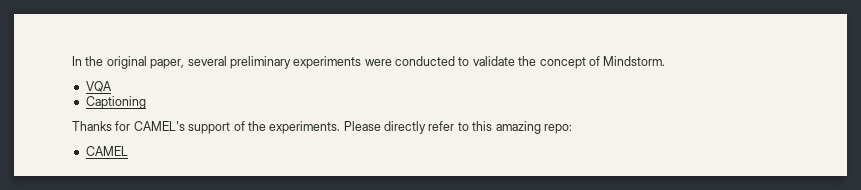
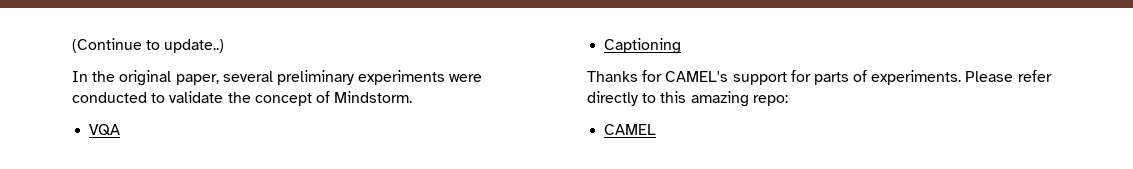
+ (Continue to update..)
- Thanks for CAMEL's support of the experiments. Please directly refer to this amazing repo:
+ Thanks for CAMEL's support for parts of experiments. Please refer directly to this amazing repo:

